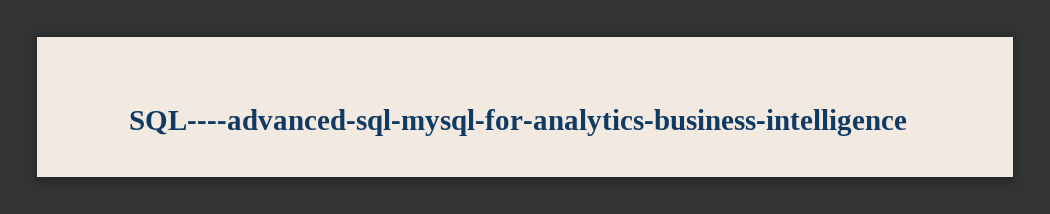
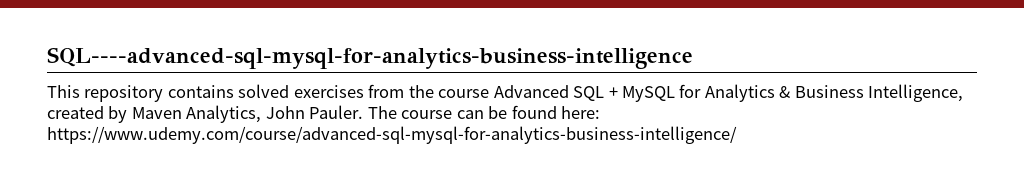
+ This repository contains solved exercises from the course Advanced SQL + MySQL for Analytics & Business Intelligence, created by Maven Analytics, John Pauler. The course can be found here: https://www.udemy.com/course/advanced-sql-mysql-for-analytics-business-intelligence/

